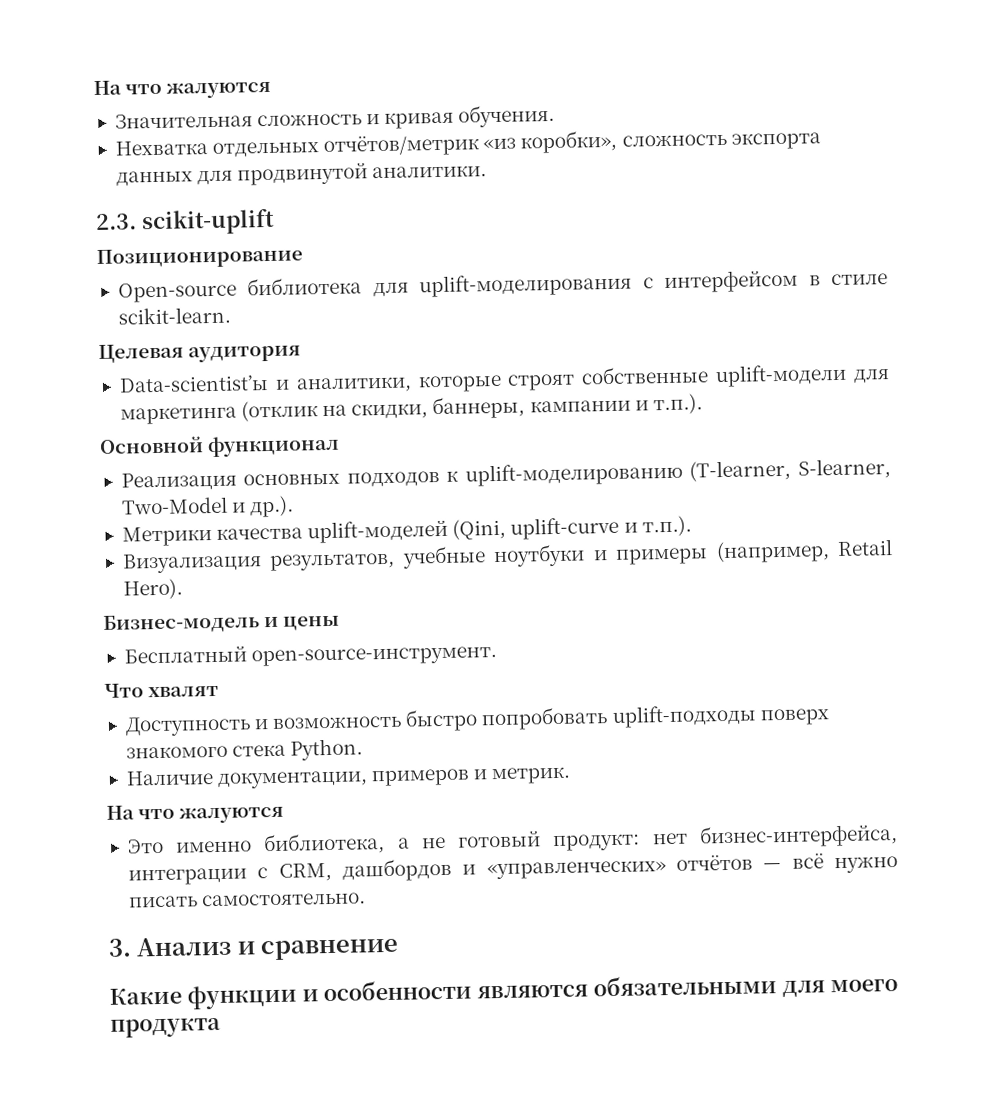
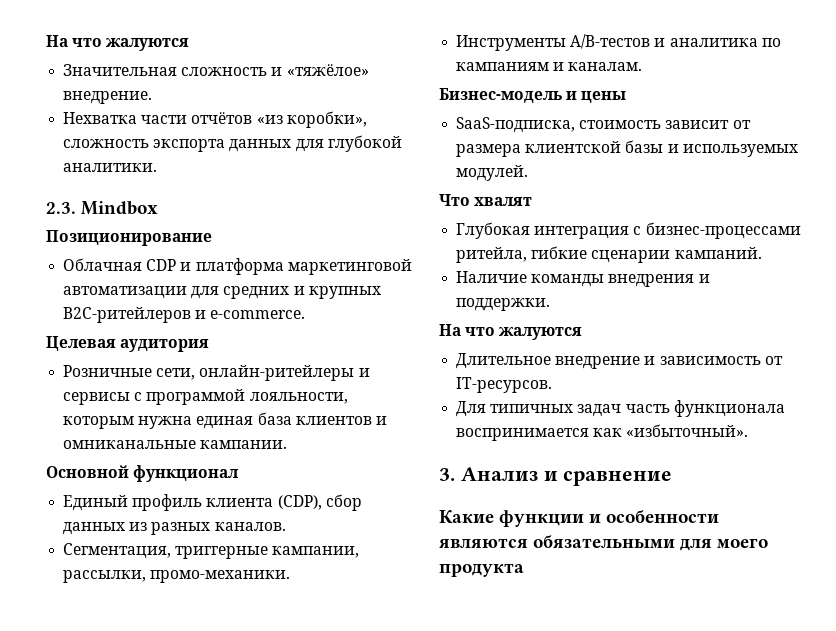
- Значительная сложность и кривая обучения.
+ Значительная сложность и «тяжёлое» внедрение.
- Нехватка отдельных отчётов/метрик «из коробки», сложность экспорта данных для продвинутой аналитики.
+ Нехватка части отчётов «из коробки», сложность экспорта данных для глубокой аналитики.
- 2.3. scikit-uplift
+ 2.3. Mindbox
- Open-source библиотека для uplift-моделирования с интерфейсом в стиле scikit-learn.
+ Облачная CDP и платформа маркетинговой автоматизации для средних и крупных B2C-ритейлеров и e-commerce.
  Целевая аудитория
- Data-scientist’ы и аналитики, которые строят собственные uplift-модели для маркетинга (отклик на скидки, баннеры, кампании и т.п.).
+ Розничные сети, онлайн-ритейлеры и сервисы с программой лояльности, которым нужна единая база клиентов и омниканальные кампании.
  Основной функционал
- Реализация основных подходов к uplift-моделированию (T-learner, S-learner, Two-Model и др.).
- Метрики качества uplift-моделей (Qini, uplift-curve и т.п.).
- Визуализация результатов, учебные ноутбуки и примеры (например, Retail Hero).
+ Единый профиль клиента (CDP), сбор данных из разных каналов.
+ Сегментация, триггерные кампании, рассылки, промо-механики.
+ Инструменты A/B-тестов и аналитика по кампаниям и каналам.
  Бизнес-модель и цены
- Бесплатный open-source-инструмент.
+ SaaS-подписка, стоимость зависит от размера клиентской базы и используемых модулей.
  Что хвалят
- Доступность и возможность быстро попробовать uplift-подходы поверх знакомого стека Python.
- Наличие документации, примеров и метрик.
+ Глубокая интеграция с бизнес-процессами ритейла, гибкие сценарии кампаний.
+ Наличие команды внедрения и поддержки.
  На что жалуются
- Это именно библиотека, а не готовый продукт: нет бизнес-интерфейса, интеграции с CRM, дашбордов и «управленческих» отчётов — всё нужно писать самостоятельно.
+ Длительное внедрение и зависимость от IT-ресурсов.
+ Для типичных задач часть функционала воспринимается как «избыточный».

